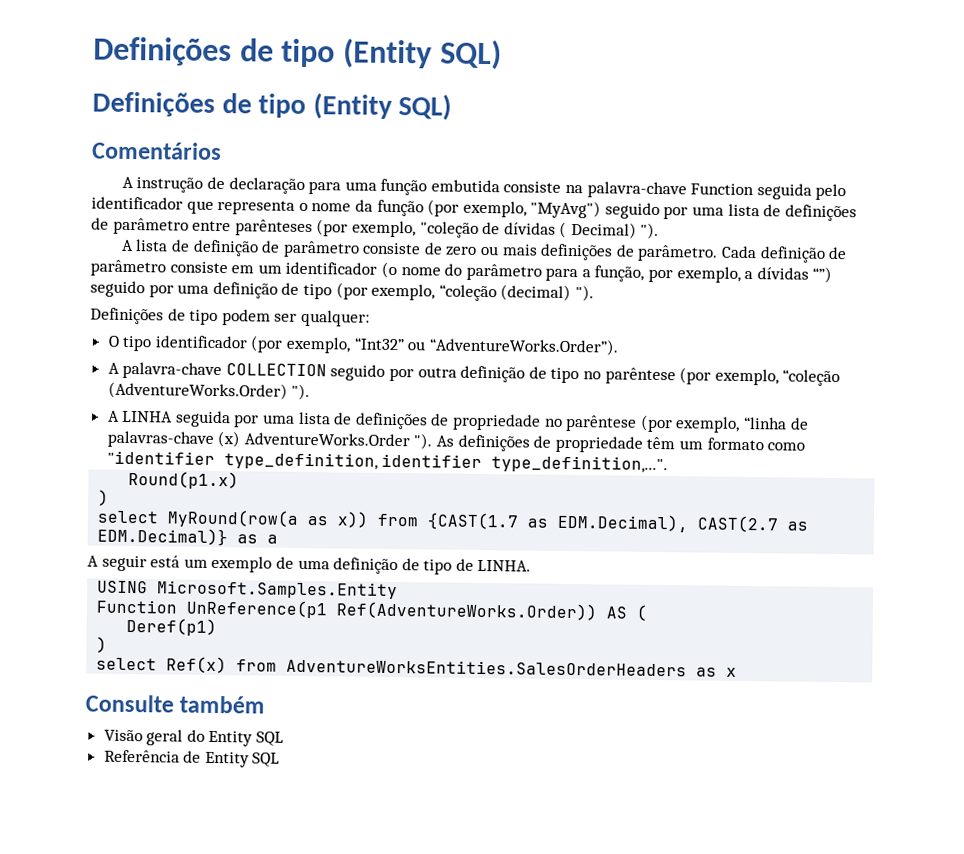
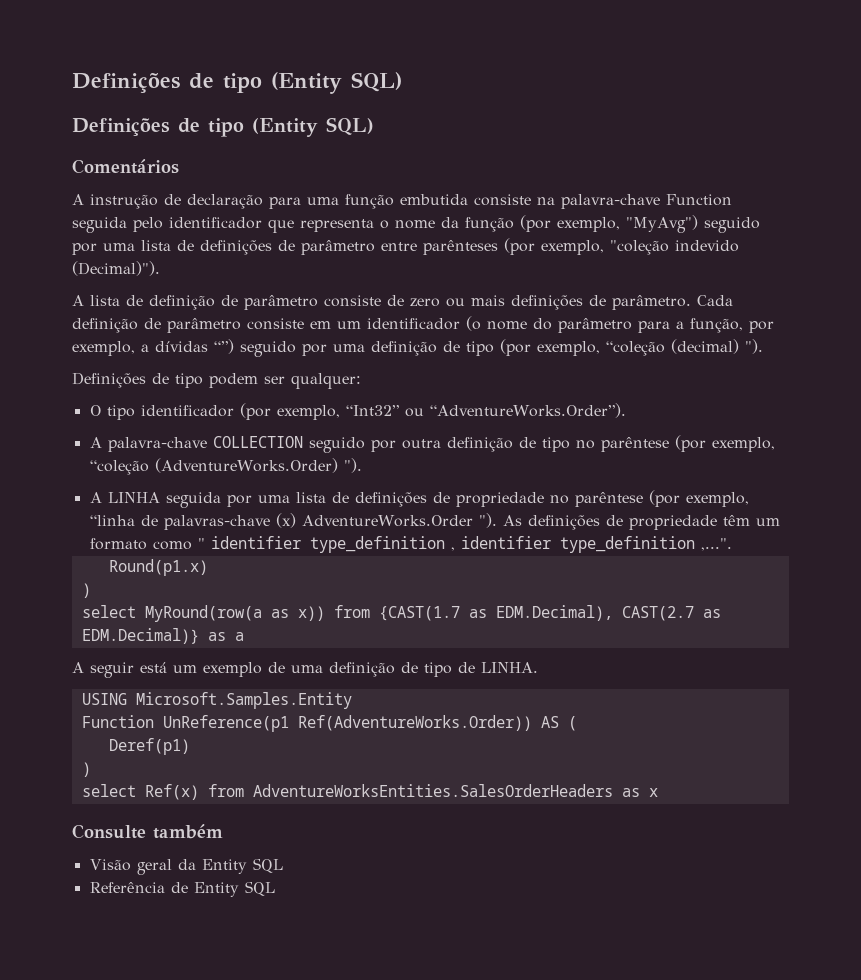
- A instrução de declaração para uma função embutida consiste na palavra-chave Function seguida pelo identificador que representa o nome da função (por exemplo, "MyAvg") seguido por uma lista de definições de parâmetro entre parênteses (por exemplo, "coleção de dívidas ( Decimal) ").
+ A instrução de declaração para uma função embutida consiste na palavra-chave Function seguida pelo identificador que representa o nome da função (por exemplo, "MyAvg") seguido por uma lista de definições de parâmetro entre parênteses (por exemplo, "coleção indevido (Decimal)").
- As definições de propriedade têm um formato como "identifier type_definition, identifier type_definition,...".
+ As definições de propriedade têm um formato como " identifier type_definition , identifier type_definition ,...".
- Visão geral do Entity SQL
+ Visão geral da Entity SQL

